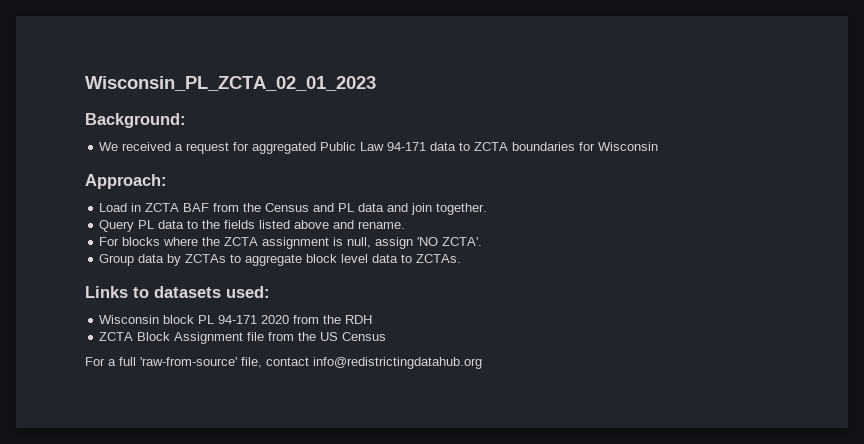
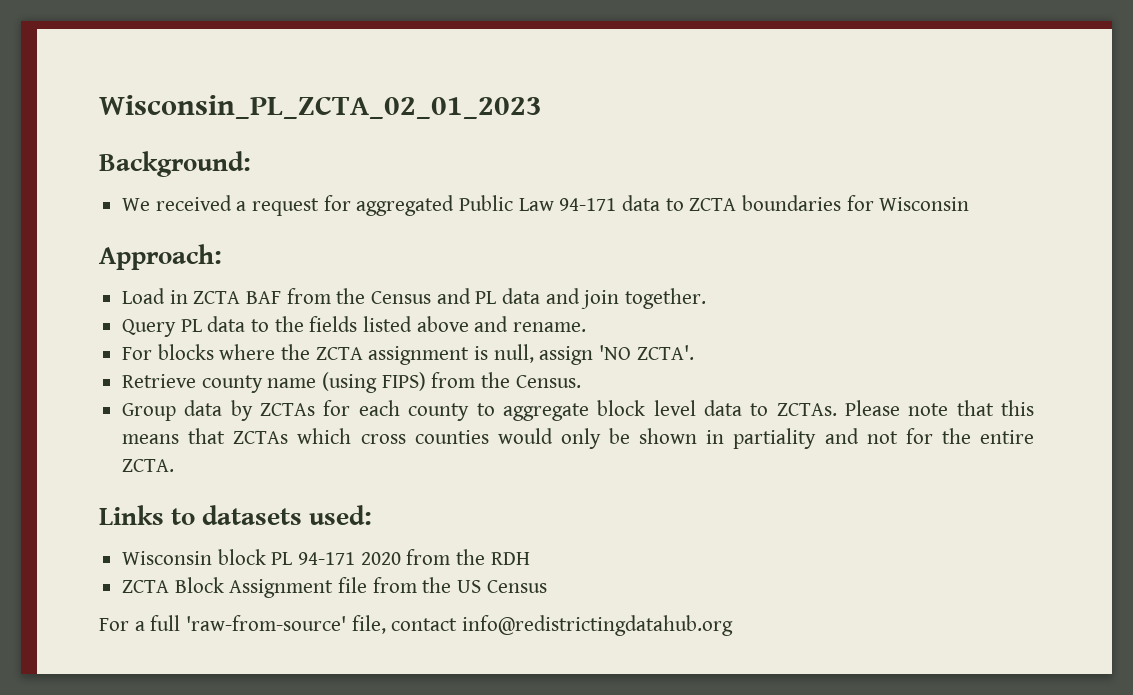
+ Retrieve county name (using FIPS) from the Census.
- Group data by ZCTAs to aggregate block level data to ZCTAs.
+ Group data by ZCTAs for each county to aggregate block level data to ZCTAs. Please note that this means that ZCTAs which cross counties would only be shown in partiality and not for the entire ZCTA.

